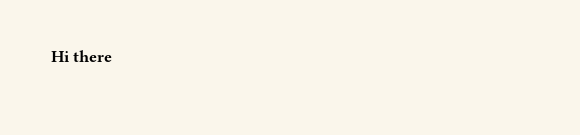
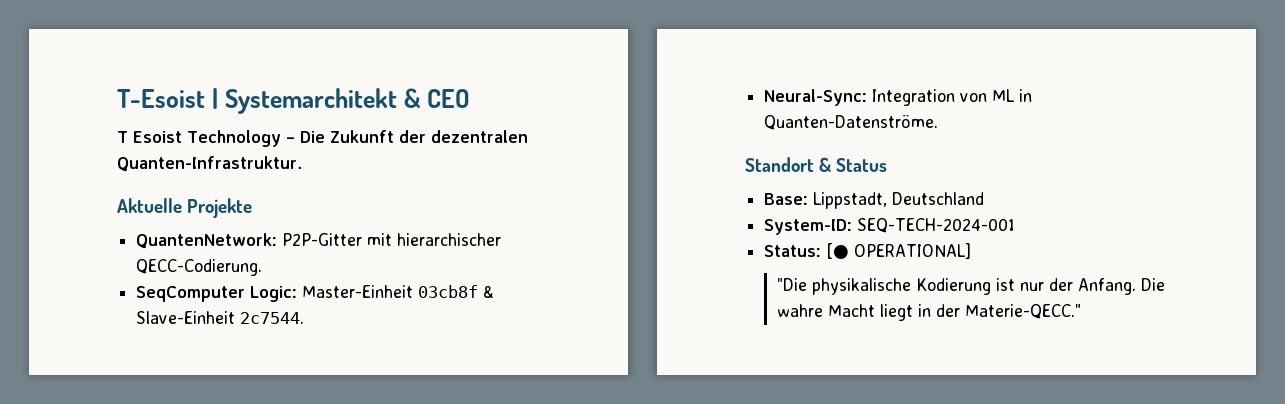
- Hi there
+ T-Esoist | Systemarchitekt & CEO
+ T Esoist Technology – Die Zukunft der dezentralen Quanten-Infrastruktur.
+ Aktuelle Projekte
+ QuantenNetwork: P2P-Gitter mit hierarchischer QECC-Codierung.
+ SeqComputer Logic: Master-Einheit 03cb8f & Slave-Einheit 2c7544.
+ Neural-Sync: Integration von ML in Quanten-Datenströme.
+ Standort & Status
+ Base: Lippstadt, Deutschland
+ System-ID: SEQ-TECH-2024-001
+ Status: [● OPERATIONAL]
+ "Die physikalische Kodierung ist nur der Anfang. Die wahre Macht liegt in der Materie-QECC."

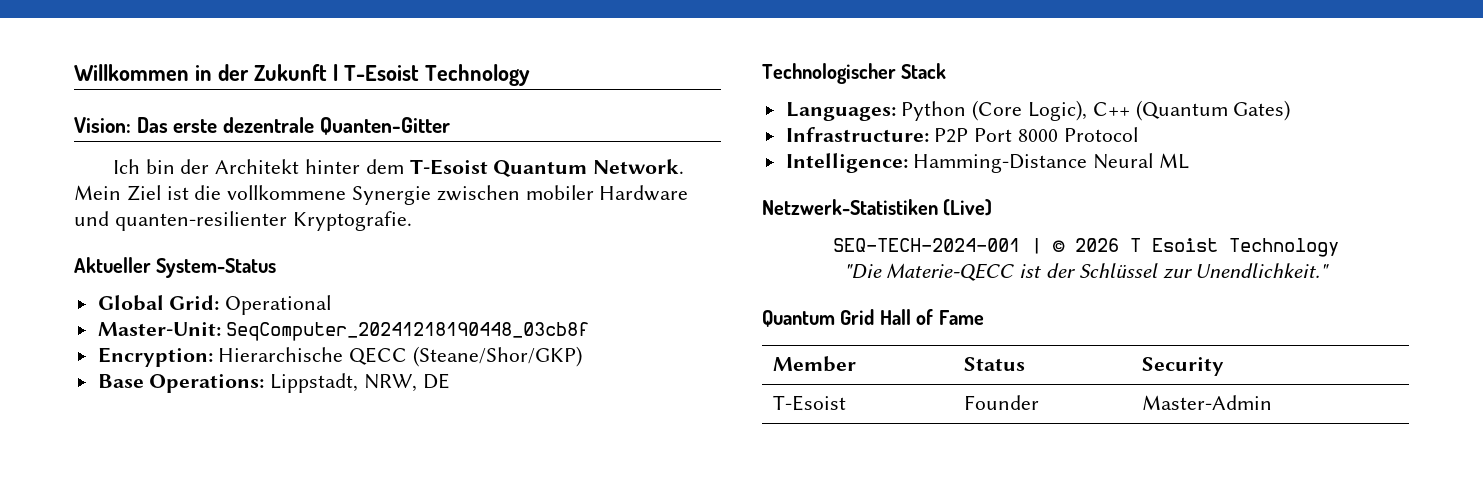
- T-Esoist | Systemarchitekt & CEO
- T Esoist Technology – Die Zukunft der dezentralen Quanten-Infrastruktur.
- Aktuelle Projekte
- QuantenNetwork: P2P-Gitter mit hierarchischer QECC-Codierung.
- SeqComputer Logic: Master-Einheit 03cb8f & Slave-Einheit 2c7544.
- Neural-Sync: Integration von ML in Quanten-Datenströme.
- Standort & Status
- Base: Lippstadt, Deutschland
- System-ID: SEQ-TECH-2024-001
- Status: [● OPERATIONAL]
- "Die physikalische Kodierung ist nur der Anfang. Die wahre Macht liegt in der Materie-QECC."
+ Willkommen in der Zukunft | T-Esoist Technology
+ Vision: Das erste dezentrale Quanten-Gitter
+ Ich bin der Architekt hinter dem T-Esoist Quantum Network. Mein Ziel ist die vollkommene Synergie zwischen mobiler Hardware und quanten-resilienter Kryptografie.
+ Aktueller System-Status
+ Global Grid: Operational
+ Master-Unit: SeqComputer_20241218190448_03cb8f
+ Encryption: Hierarchische QECC (Steane/Shor/GKP)
+ Base Operations: Lippstadt, NRW, DE
+ Technologischer Stack
+ Languages: Python (Core Logic), C++ (Quantum Gates)
+ Infrastructure: P2P Port 8000 Protocol
+ Intelligence: Hamming-Distance Neural ML
+ Netzwerk-Statistiken (Live)
+ SEQ-TECH-2024-001 | © 2026 T Esoist Technology
+ "Die Materie-QECC ist der Schlüssel zur Unendlichkeit."
+ Quantum Grid Hall of Fame
+ Member | Status | Security
+ T-Esoist | Founder | Master-Admin

